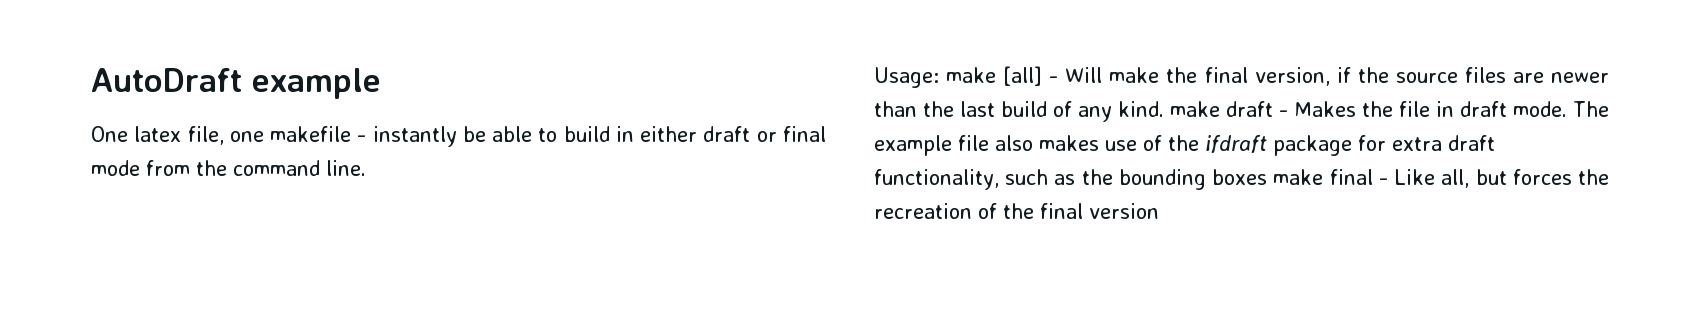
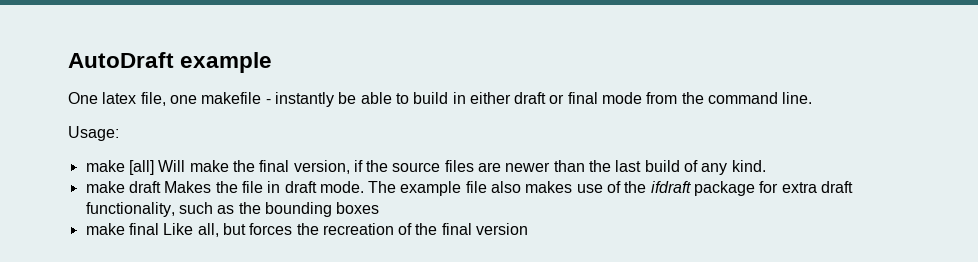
- Usage: make [all] - Will make the final version, if the source files are newer than the last build of any kind. make draft - Makes the file in draft mode.
+ Usage:
+ make [all] Will make the final version, if the source files are newer than the last build of any kind.
+ make draft Makes the file in draft mode.
- The example file also makes use of the ifdraft package for extra draft functionality, such as the bounding boxes make final - Like all, but forces the recreation of the final version
+ The example file also makes use of the ifdraft package for extra draft functionality, such as the bounding boxes
+ make final Like all, but forces the recreation of the final version

